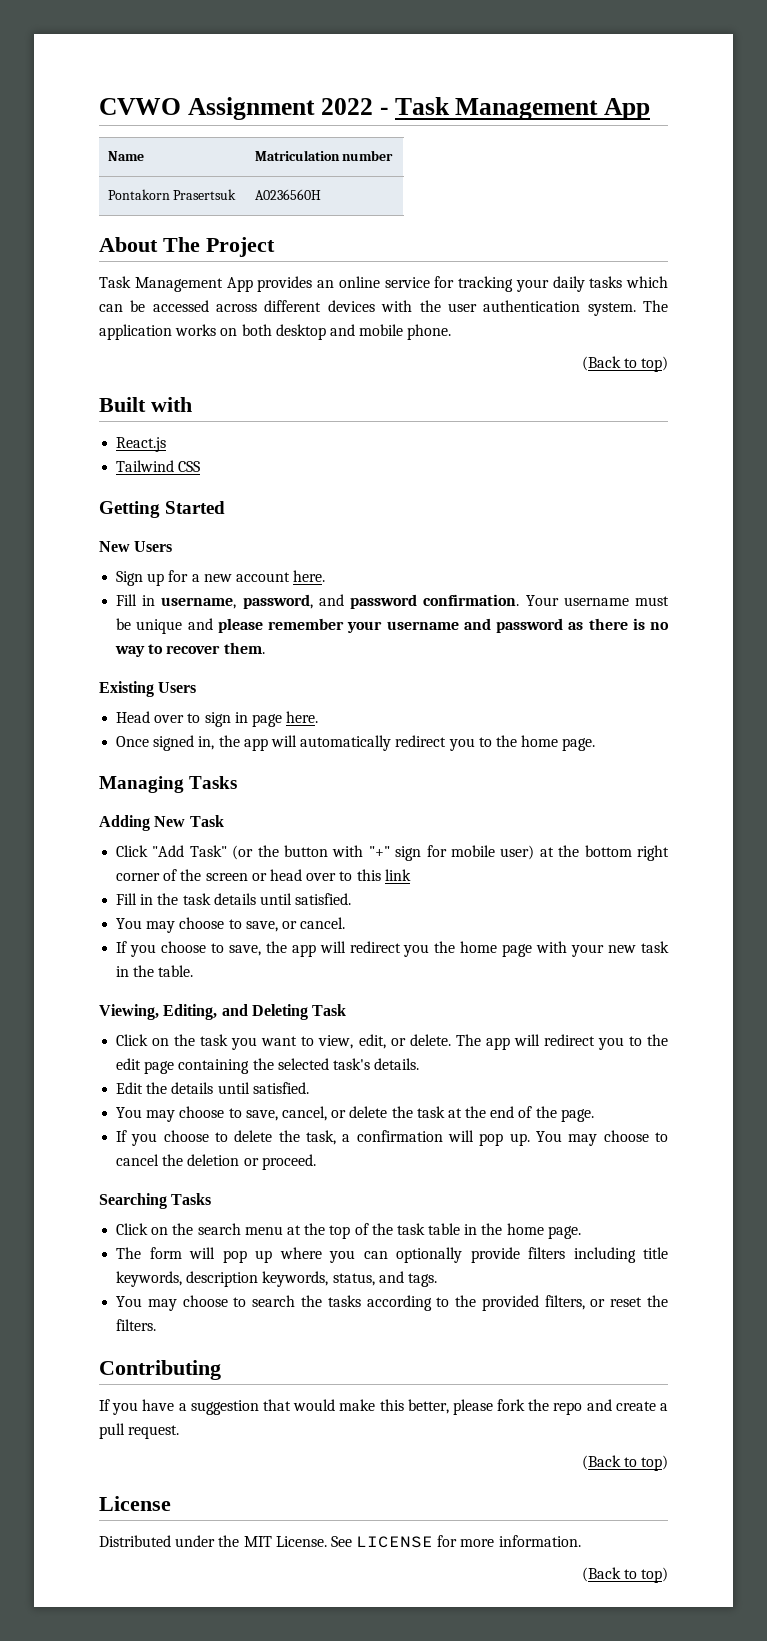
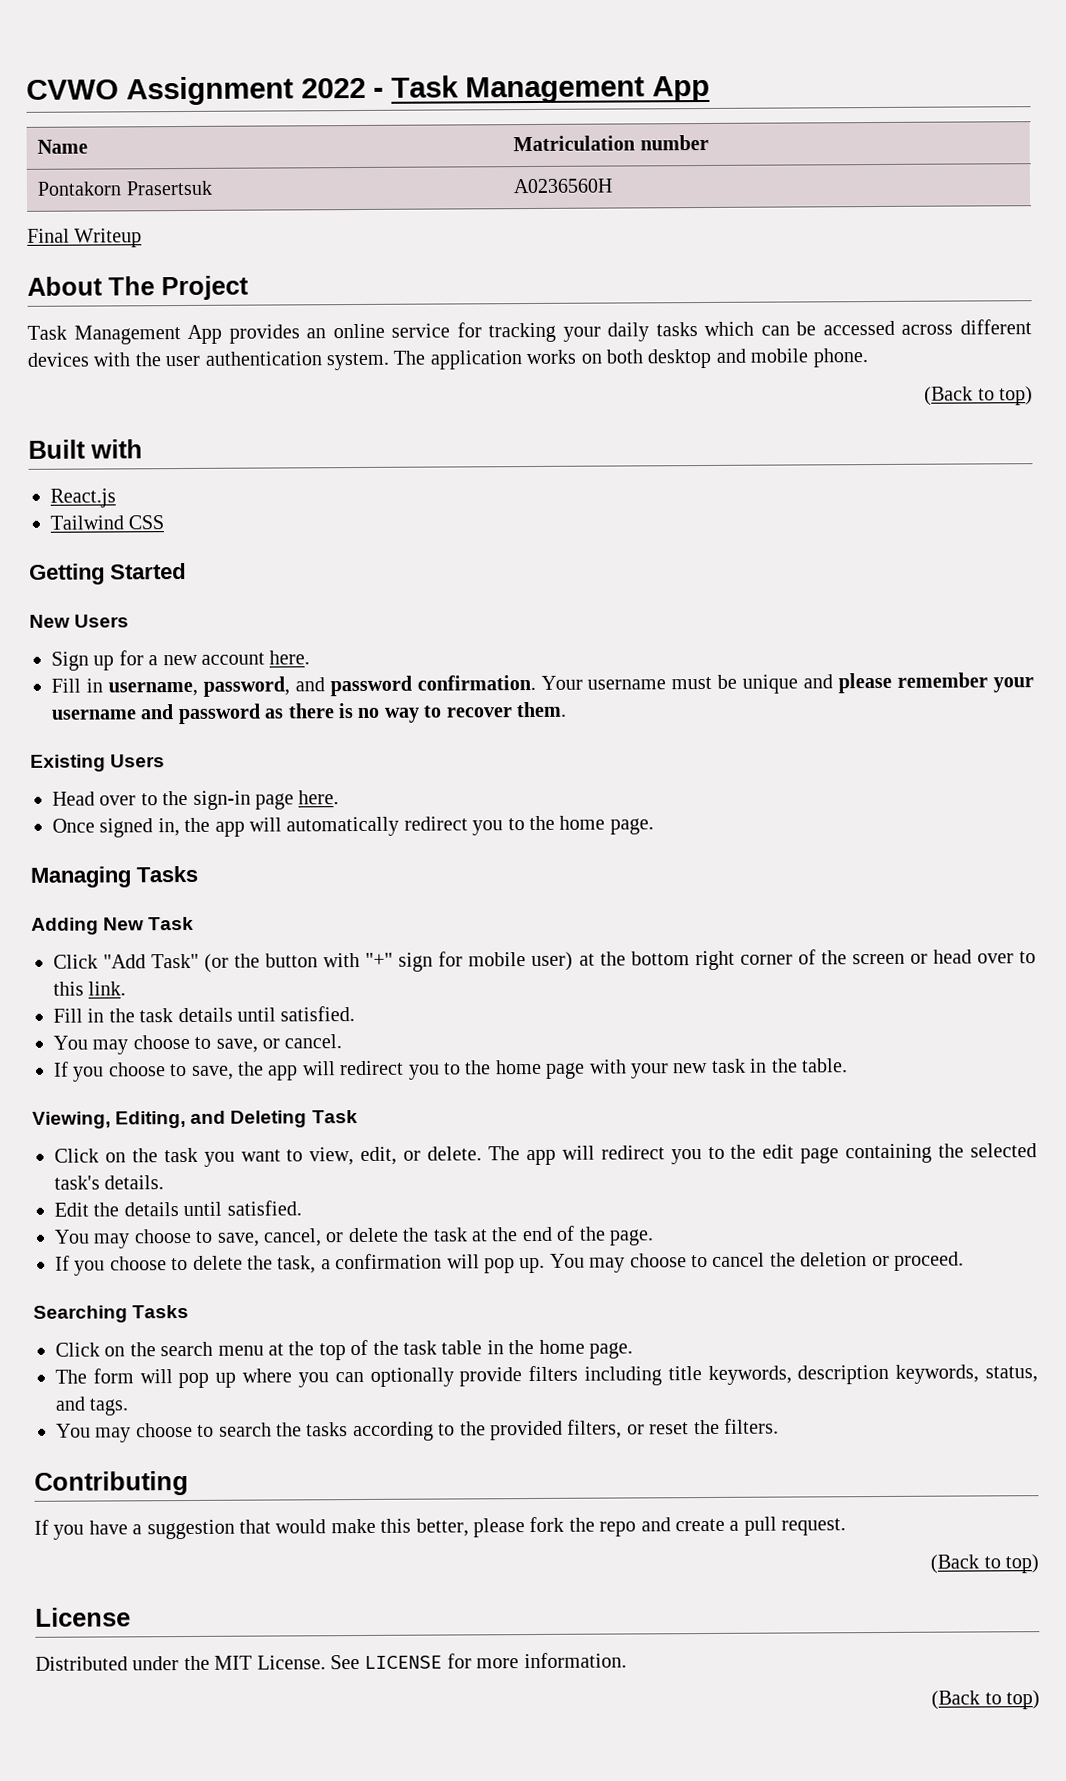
+ Final Writeup
- Head over to sign in page here.
+ Head over to the sign-in page here.
- Click "Add Task" (or the button with "+" sign for mobile user) at the bottom right corner of the screen or head over to this link
+ Click "Add Task" (or the button with "+" sign for mobile user) at the bottom right corner of the screen or head over to this link.
- If you choose to save, the app will redirect you the home page with your new task in the table.
+ If you choose to save, the app will redirect you to the home page with your new task in the table.

